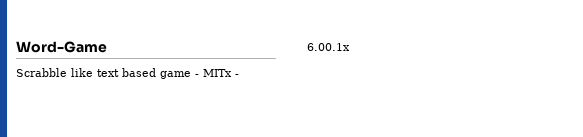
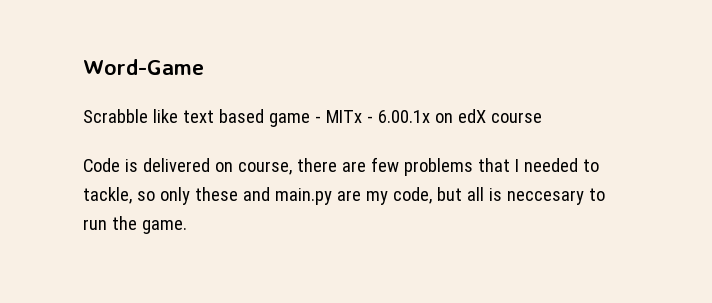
- Scrabble like text based game - MITx - 6.00.1x
+ Scrabble like text based game - MITx - 6.00.1x on edX course
+ Code is delivered on course, there are few problems that I needed to tackle, so only these and main.py are my code, but all is neccesary to run the game.

